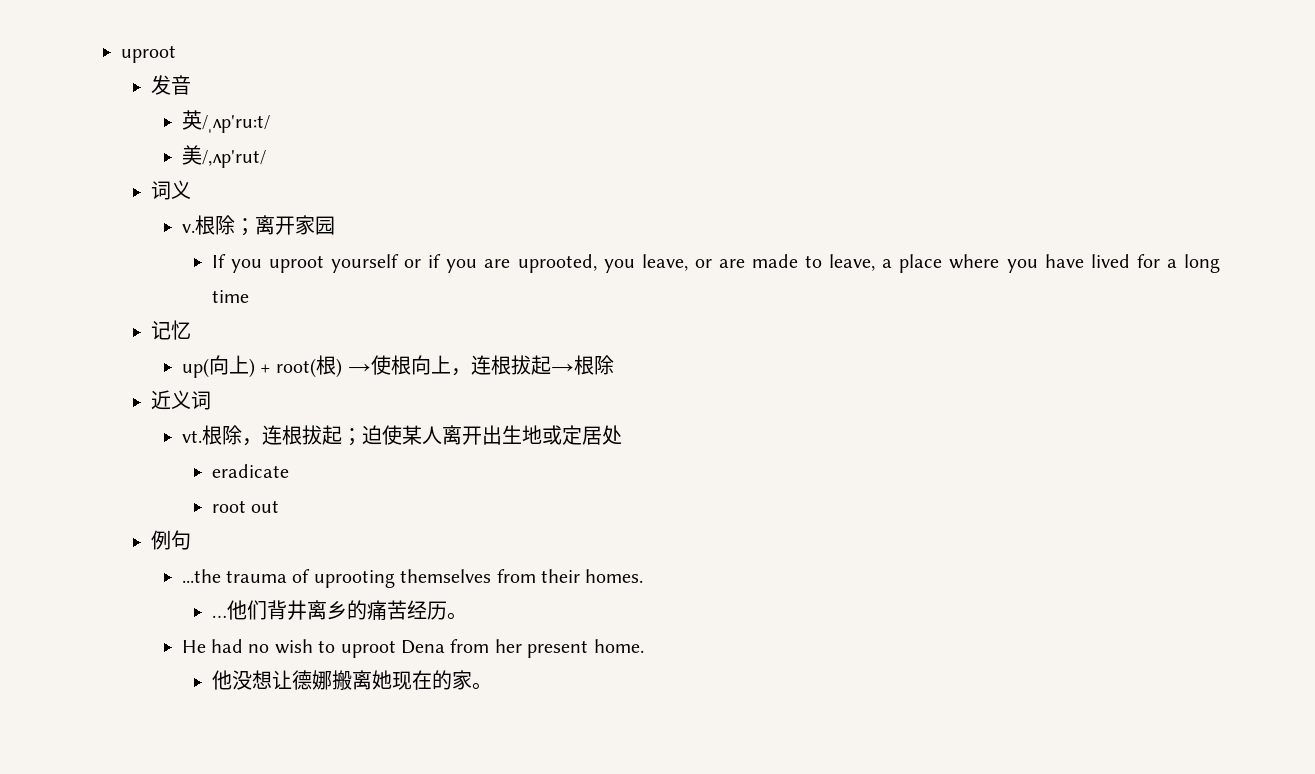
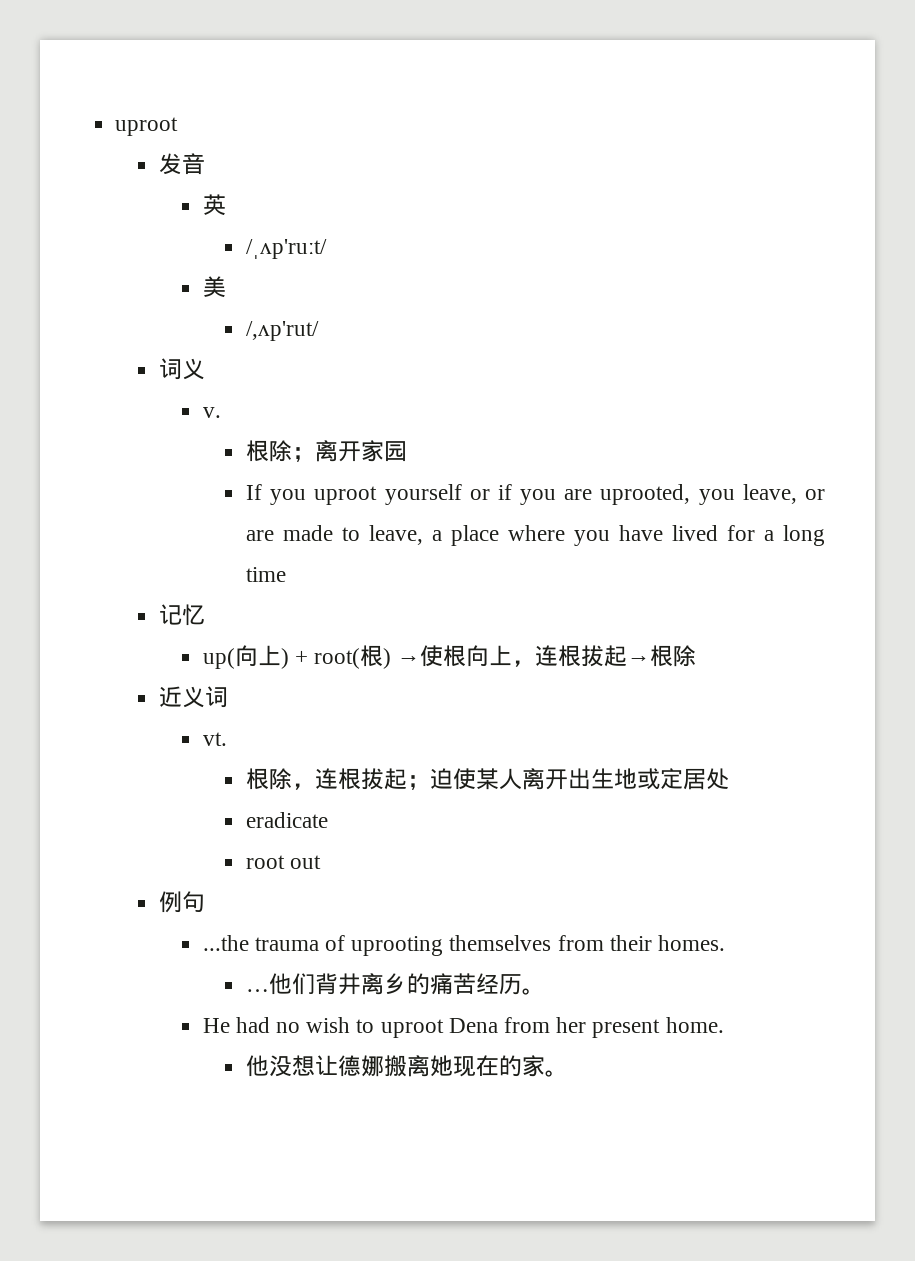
- 英/ˌʌp'ruːt/
+ 英
+ /ˌʌp'ruːt/
- 美/,ʌp'rut/
+ 美
+ /,ʌp'rut/
- v.根除；离开家园
+ v.
+ 根除；离开家园
- vt.根除，连根拔起；迫使某人离开出生地或定居处
+ vt.
+ 根除，连根拔起；迫使某人离开出生地或定居处

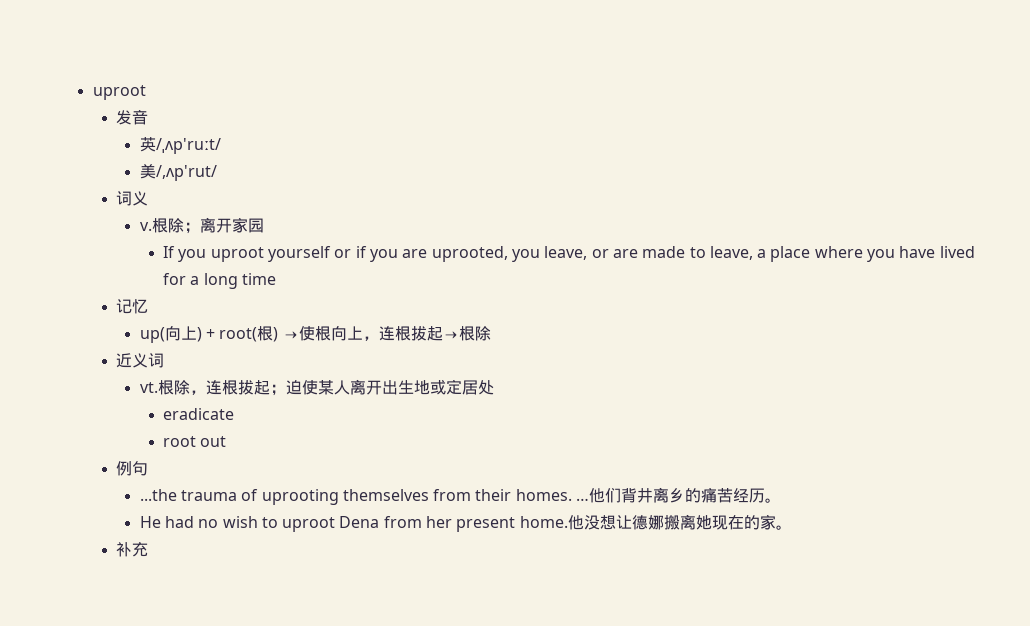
- 英
- /ˌʌp'ruːt/
+ 英/ˌʌp'ruːt/
- 美
- /,ʌp'rut/
+ 美/,ʌp'rut/
- v.
- 根除；离开家园
+ v.根除；离开家园
- vt.
- 根除，连根拔起；迫使某人离开出生地或定居处
+ vt.根除，连根拔起；迫使某人离开出生地或定居处
- ...the trauma of uprooting themselves from their homes.
- …
+ ...the trauma of uprooting themselves from their homes. …
- He had no wish to uproot Dena from her present home.
- 他没想让德娜搬离她现在的家。
+ He had no wish to uproot Dena from her present home.他没想让德娜搬离她现在的家。
+ 补充

